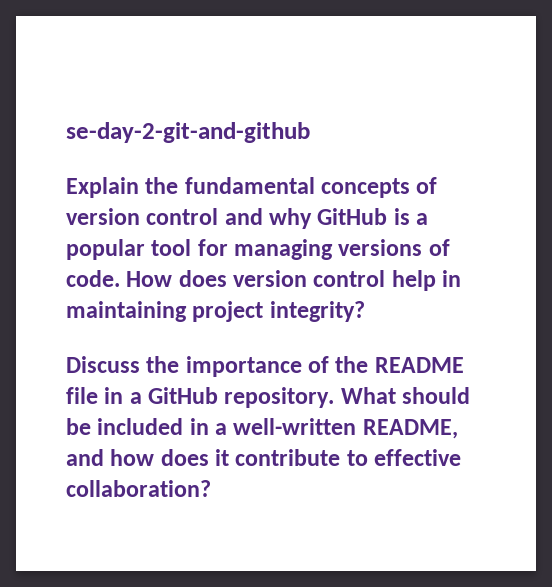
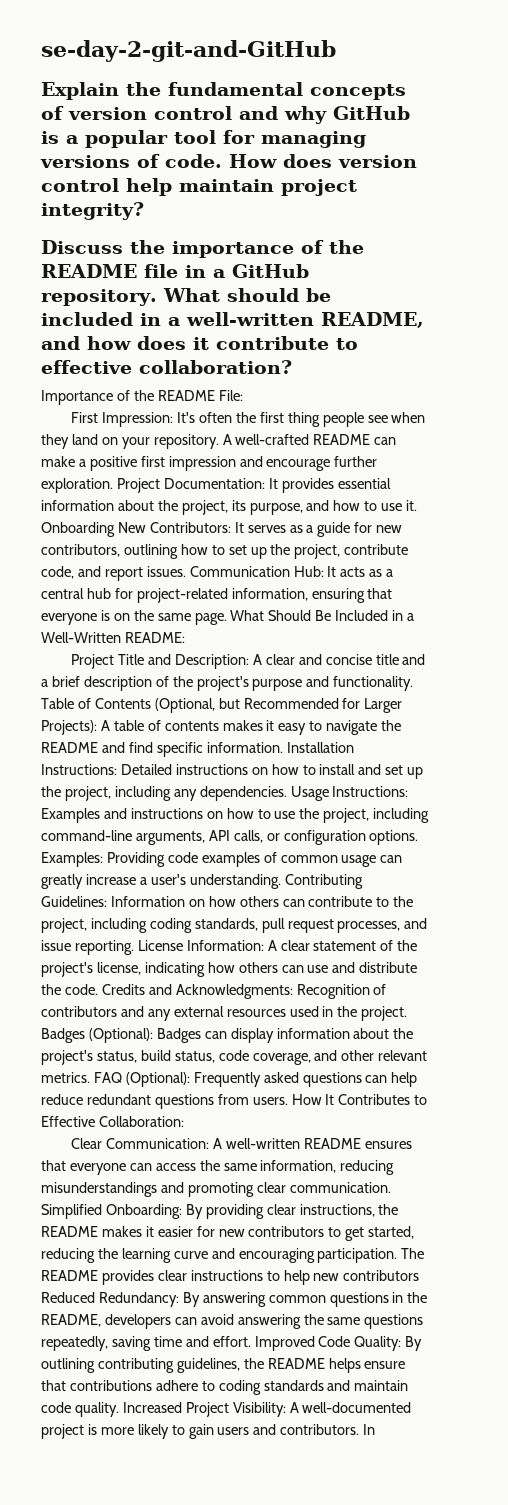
- se-day-2-git-and-github
+ se-day-2-git-and-GitHub
- How does version control help in maintaining project integrity?
+ How does version control help maintain project integrity?
+ Importance of the README File:
+ First Impression: It's often the first thing people see when they land on your repository. A well-crafted README can make a positive first impression and encourage further exploration. Project Documentation: It provides essential information about the project, its purpose, and how to use it. Onboarding New Contributors: It serves as a guide for new contributors, outlining how to set up the project, contribute code, and report issues. Communication Hub: It acts as a central hub for project-related information, ensuring that everyone is on the same page. What Should Be Included in a Well-Written README:
+ Project Title and Description: A clear and concise title and a brief description of the project's purpose and functionality. Table of Contents (Optional, but Recommended for Larger Projects): A table of contents makes it easy to navigate the README and find specific information. Installation Instructions: Detailed instructions on how to install and set up the project, including any dependencies. Usage Instructions: Examples and instructions on how to use the project, including command-line arguments, API calls, or configuration options. Examples: Providing code examples of common usage can greatly increase a user's understanding. Contributing Guidelines: Information on how others can contribute to the project, including coding standards, pull request processes, and issue reporting. License Information: A clear statement of the project's license, indicating how others can use and distribute the code. Credits and Acknowledgments: Recognition of contributors and any external resources used in the project. Badges (Optional): Badges can display information about the project's status, build status, code coverage, and other relevant metrics. FAQ (Optional): Frequently asked questions can help reduce redundant questions from users. How It Contributes to Effective Collaboration:
+ Clear Communication: A well-written README ensures that everyone can access the same information, reducing misunderstandings and promoting clear communication. Simplified Onboarding: By providing clear instructions, the README makes it easier for new contributors to get started, reducing the learning curve and encouraging participation. The README provides clear instructions to help new contributors Reduced Redundancy: By answering common questions in the README, developers can avoid answering the same questions repeatedly, saving time and effort. Improved Code Quality: By outlining contributing guidelines, the README helps ensure that contributions adhere to coding standards and maintain code quality. Increased Project Visibility: A well-documented project is more likely to gain users and contributors. In

